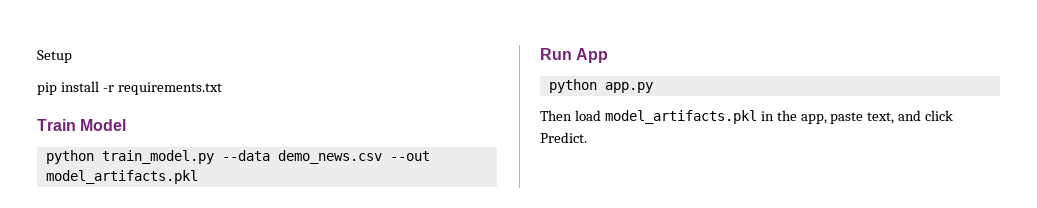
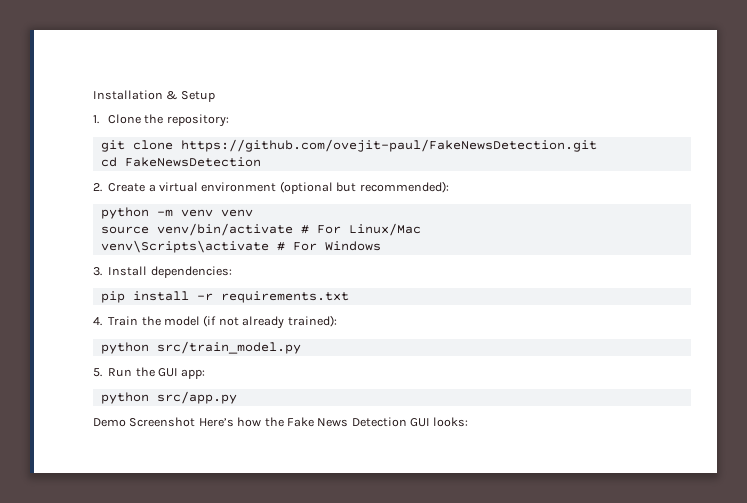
- Setup
+ Installation & Setup
+ 1. Clone the repository:
+ git clone https://github.com/ovejit-paul/FakeNewsDetection.git
+ cd FakeNewsDetection
+ 2. Create a virtual environment (optional but recommended):
+ python -m venv venv
+ source venv/bin/activate # For Linux/Mac
+ venv\Scripts\activate # For Windows
+ 3. Install dependencies:
  pip install -r requirements.txt
- Train Model
- python train_model.py --data demo_news.csv --out model_artifacts.pkl
- Run App
- python app.py
- Then load model_artifacts.pkl in the app, paste text, and click Predict.
+ 4. Train the model (if not already trained):
+ python src/train_model.py
+ 5. Run the GUI app:
+ python src/app.py
+ Demo Screenshot Here’s how the Fake News Detection GUI looks:

